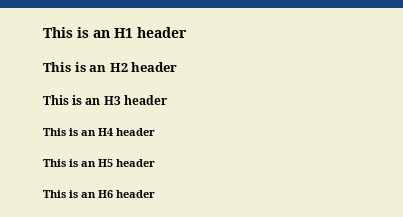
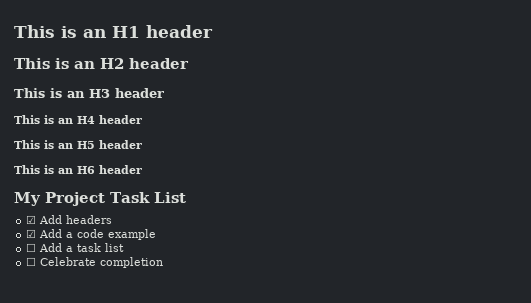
+ My Project Task List
+ ☑ Add headers
+ ☑ Add a code example
+ ☐ Add a task list
+ ☐ Celebrate completion

